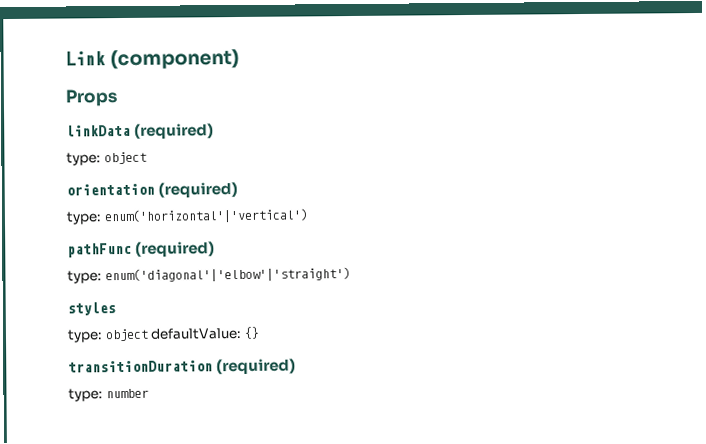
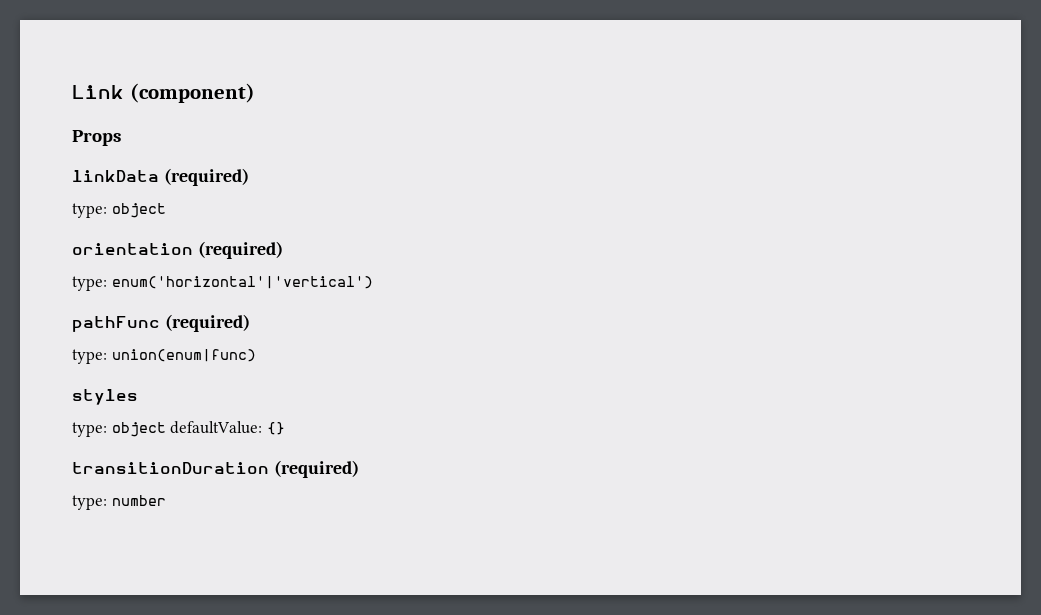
- type: enum('diagonal'|'elbow'|'straight')
+ type: union(enum|func)

